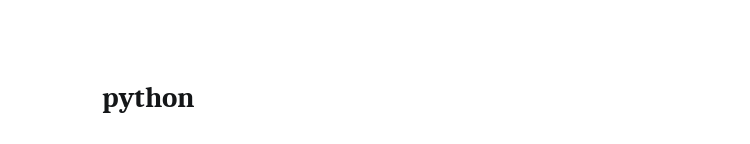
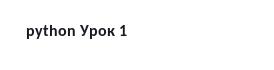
- python
+ python Урок 1

